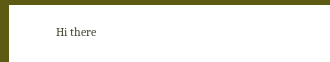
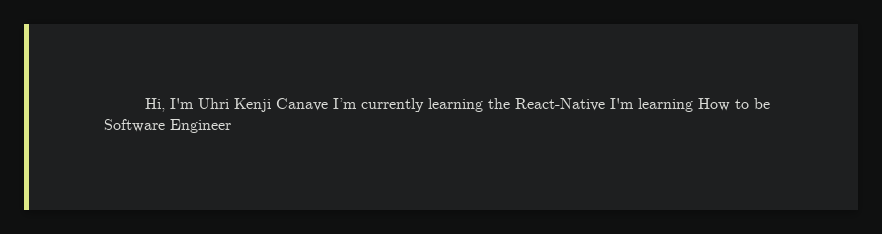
- Hi there
+ Hi, I'm Uhri Kenji Canave I’m currently learning the React-Native I'm learning How to be Software Engineer

